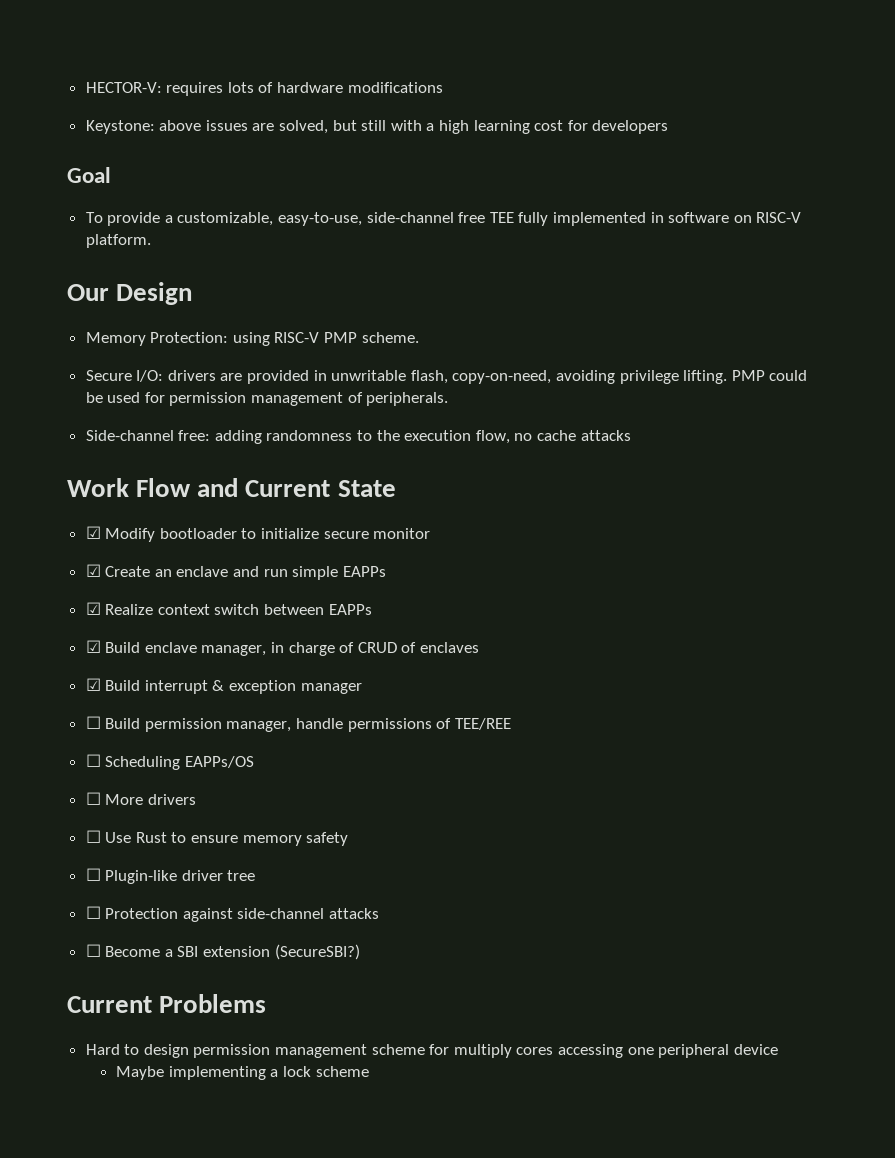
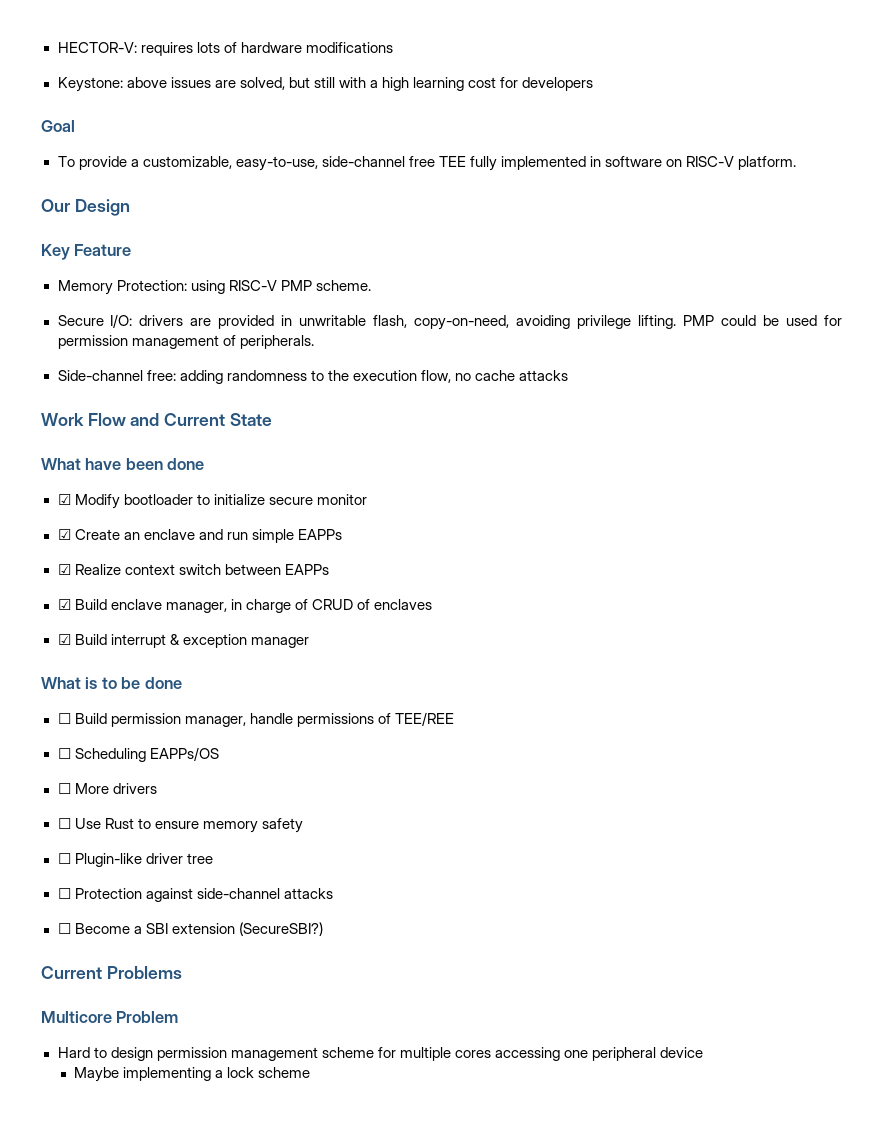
+ Key Feature
+ What have been done
+ What is to be done
+ Multicore Problem
- Hard to design permission management scheme for multiply cores accessing one peripheral device
+ Hard to design permission management scheme for multiple cores accessing one peripheral device

